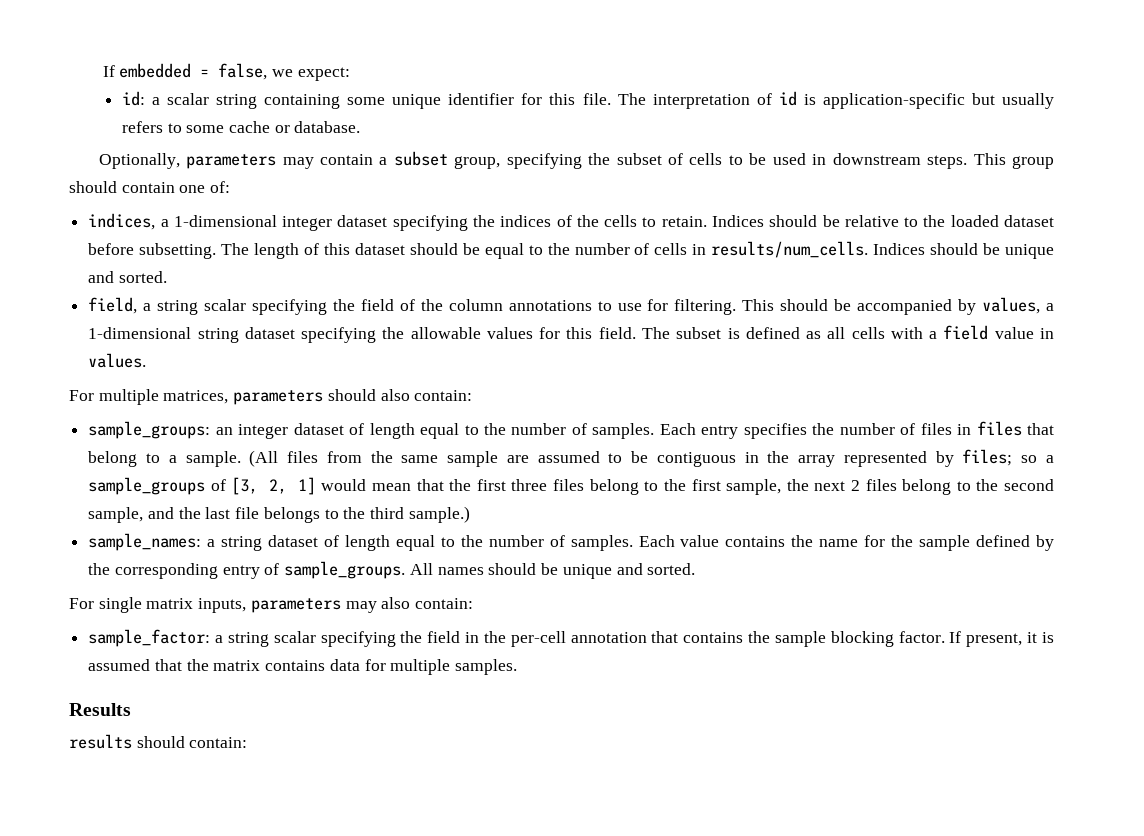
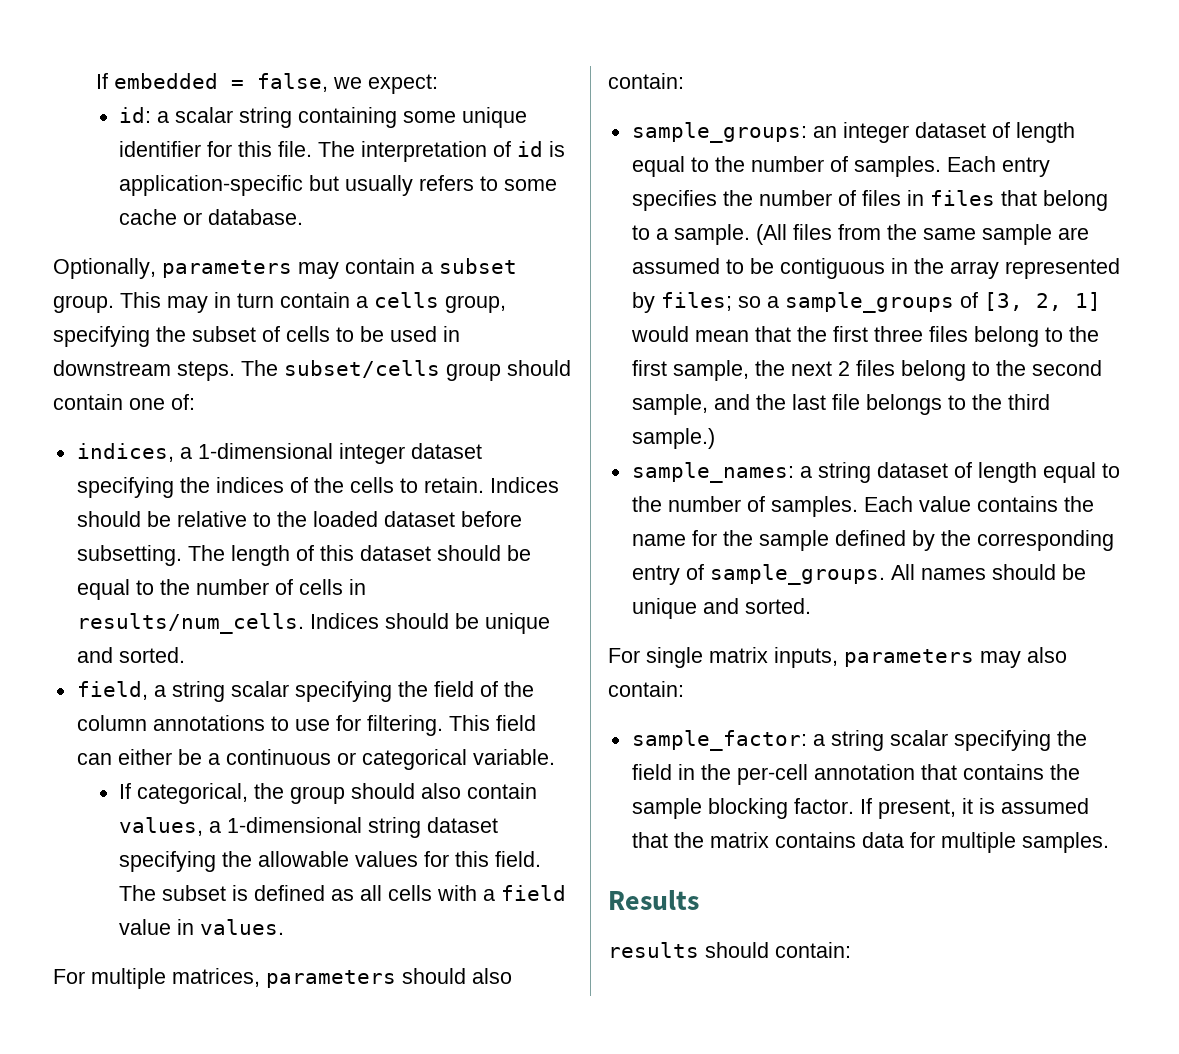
- Optionally, parameters may contain a subset group, specifying the subset of cells to be used in downstream steps.
+ Optionally, parameters may contain a subset group. This may in turn contain a cells group, specifying the subset of cells to be used in downstream steps.
- This group should contain one of:
+ The subset/cells group should contain one of:
- This should be accompanied by values, a 1-dimensional string dataset specifying the allowable values for this field.
+ This field can either be a continuous or categorical variable.
+ If categorical, the group should also contain values, a 1-dimensional string dataset specifying the allowable values for this field.

